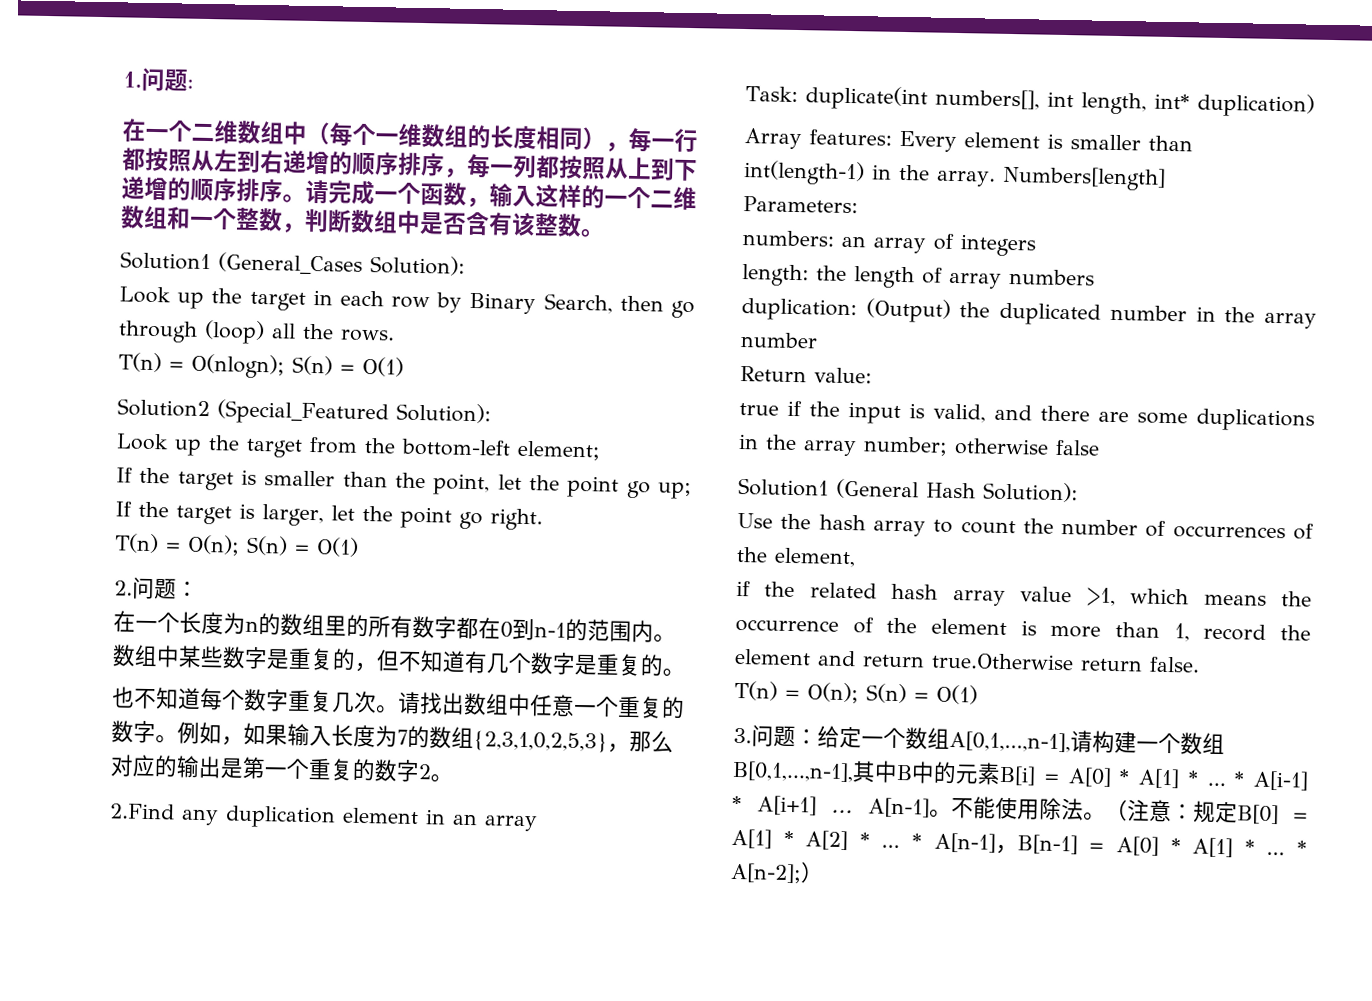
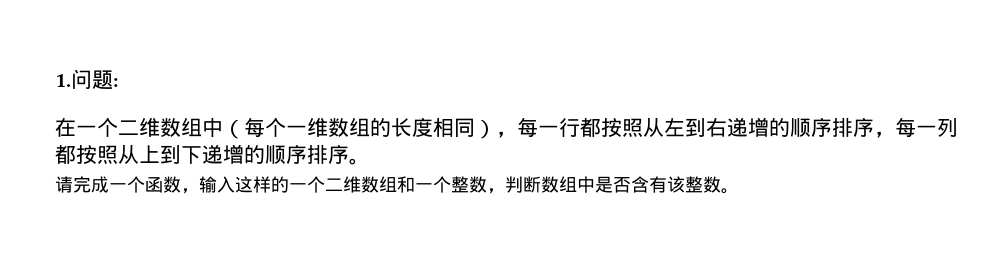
- 在一个二维数组中（每个一维数组的长度相同），每一行都按照从左到右递增的顺序排序，每一列都按照从上到下递增的顺序排序。请完成一个函数，输入这样的一个二维数组和一个整数，判断数组中是否含有该整数。
+ 在一个二维数组中（每个一维数组的长度相同），每一行都按照从左到右递增的顺序排序，每一列都按照从上到下递增的顺序排序。
+ 请完成一个函数，输入这样的一个二维数组和一个整数，判断数组中是否含有该整数。
- Solution1 (General_Cases Solution):
- Look up the target in each row by Binary Search, then go through (loop) all the rows.
- T(n) = O(nlogn); S(n) = O(1)
- Solution2 (Special_Featured Solution):
- Look up the target from the bottom-left element;
- If the target is smaller than the point, let the point go up; If the target is larger, let the point go right.
- T(n) = O(n); S(n) = O(1)
- 2.问题：
- 在一个长度为n的数组里的所有数字都在0到n-1的范围内。数组中某些数字是重复的，但不知道有几个数字是重复的。
- 也不知道每个数字重复几次。请找出数组中任意一个重复的数字。例如，如果输入长度为7的数组{2,3,1,0,2,5,3}，那么对应的输出是第一个重复的数字2。
- 2.Find any duplication element in an array
- Task: duplicate(int numbers[], int length, int* duplication)
- Array features: Every element is smaller than int(length-1) in the array. Numbers[length]
- Parameters:
- numbers: an array of integers
- length: the length of array numbers
- duplication: (Output) the duplicated number in the array number
- Return value:
- true if the input is valid, and there are some duplications in the array number; otherwise false
- Solution1 (General Hash Solution):
- Use the hash array to count the number of occurrences of the element,
- if the related hash array value >1, which means the occurrence of the element is more than 1, record the element and return true.Otherwise return false.
- T(n) = O(n); S(n) = O(1)
- 3.问题：给定一个数组A[0,1,...,n-1],请构建一个数组B[0,1,...,n-1],其中B中的元素B[i] = A[0] * A[1] * ... * A[i-1] * A[i+1] ... A[n-1]。不能使用除法。（注意：规定B[0] = A[1] * A[2] * ... * A[n-1]，B[n-1] = A[0] * A[1] * ... * A[n-2];）

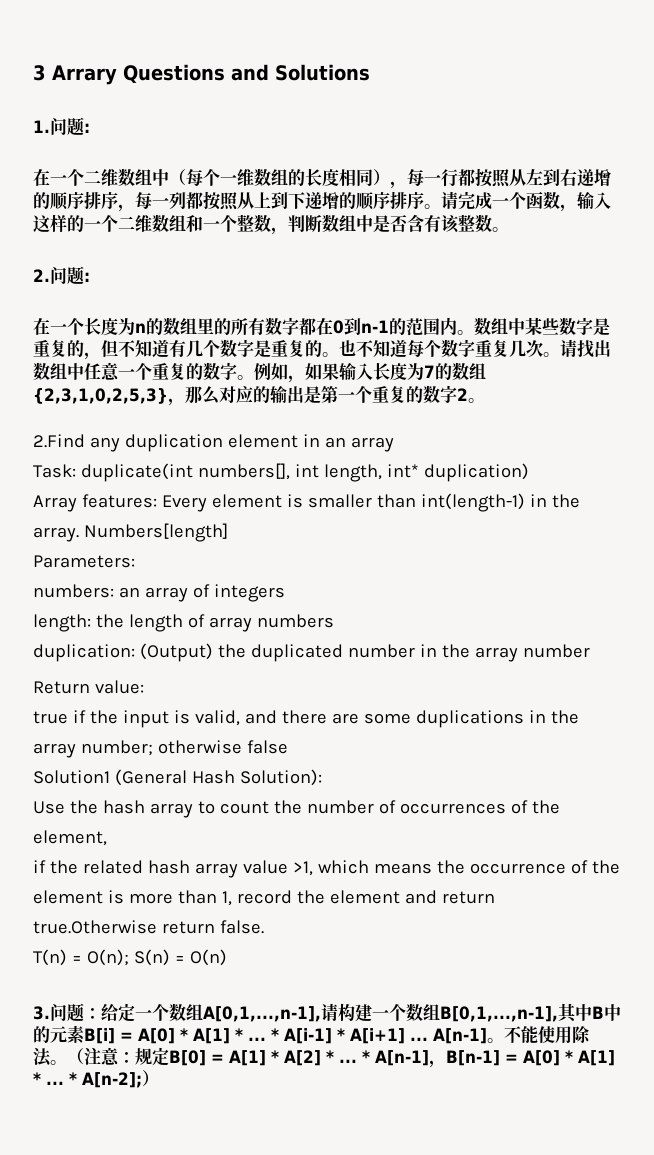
+ 3 Arrary Questions and Solutions
- 在一个二维数组中（每个一维数组的长度相同），每一行都按照从左到右递增的顺序排序，每一列都按照从上到下递增的顺序排序。
- 请完成一个函数，输入这样的一个二维数组和一个整数，判断数组中是否含有该整数。
+ 在一个二维数组中（每个一维数组的长度相同），每一行都按照从左到右递增的顺序排序，每一列都按照从上到下递增的顺序排序。请完成一个函数，输入这样的一个二维数组和一个整数，判断数组中是否含有该整数。
+ 2.问题:
+ 在一个长度为n的数组里的所有数字都在0到n-1的范围内。数组中某些数字是重复的，但不知道有几个数字是重复的。也不知道每个数字重复几次。请找出数组中任意一个重复的数字。例如，如果输入长度为7的数组{2,3,1,0,2,5,3}，那么对应的输出是第一个重复的数字2。
+ 2.Find any duplication element in an array
+ Task: duplicate(int numbers[], int length, int* duplication)
+ Array features: Every element is smaller than int(length-1) in the array. Numbers[length]
+ Parameters:
+ numbers: an array of integers
+ length: the length of array numbers
+ duplication: (Output) the duplicated number in the array number
+ Return value:
+ true if the input is valid, and there are some duplications in the array number; otherwise false
+ Solution1 (General Hash Solution):
+ Use the hash array to count the number of occurrences of the element,
+ if the related hash array value >1, which means the occurrence of the element is more than 1, record the element and return true.Otherwise return false.
+ T(n) = O(n); S(n) = O(n)
+ 3.问题：给定一个数组A[0,1,...,n-1],请构建一个数组B[0,1,...,n-1],其中B中的元素B[i] = A[0] * A[1] * ... * A[i-1] * A[i+1] ... A[n-1]。不能使用除法。（注意：规定B[0] = A[1] * A[2] * ... * A[n-1]，B[n-1] = A[0] * A[1] * ... * A[n-2];）

